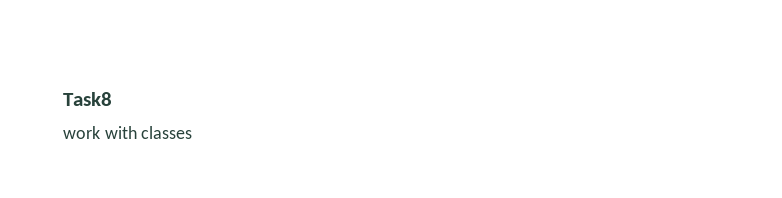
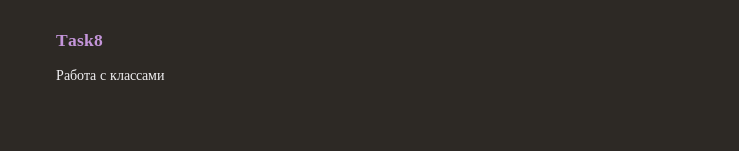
- work with classes
+ Работа с классами

